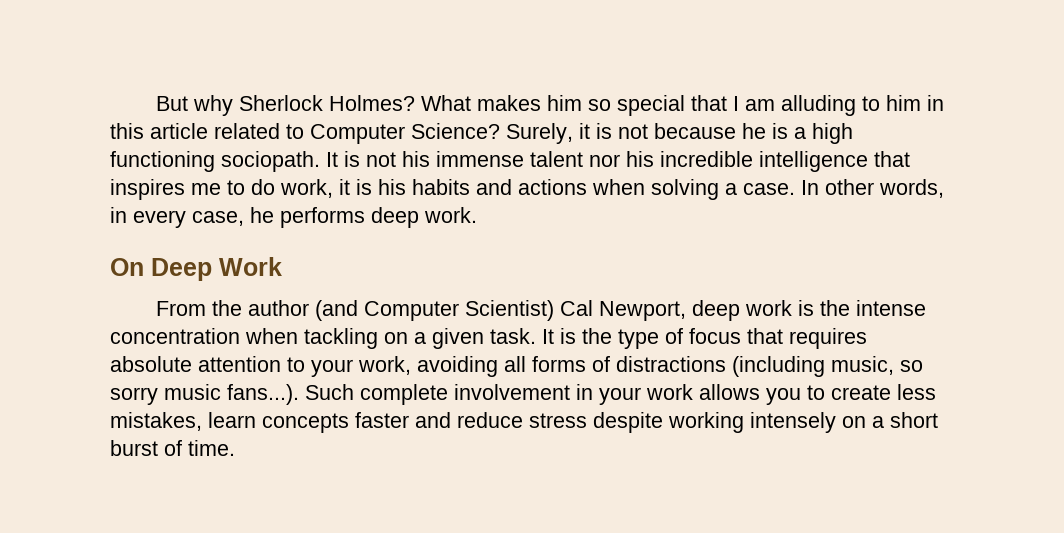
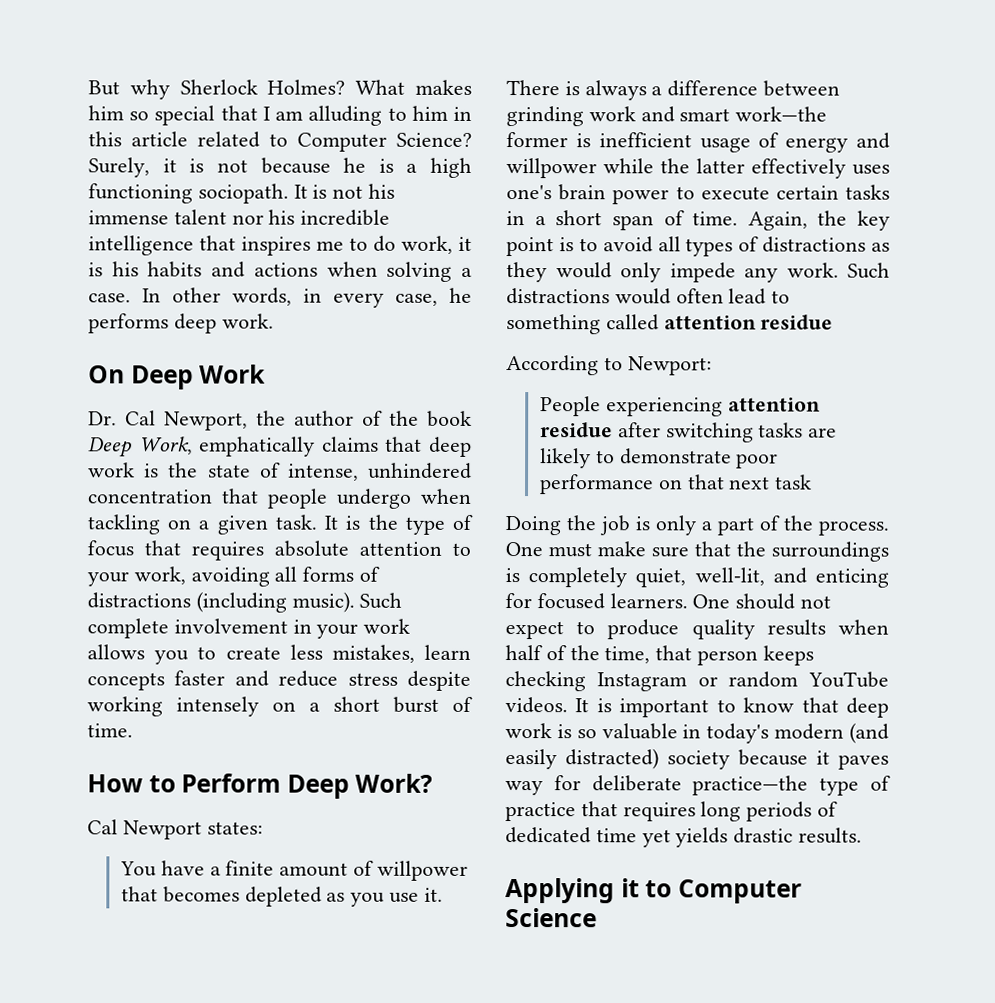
- From the author (and Computer Scientist) Cal Newport, deep work is the intense concentration when tackling on a given task.
+ Dr. Cal Newport, the author of the book Deep Work, emphatically claims that deep work is the state of intense, unhindered concentration that people undergo when tackling on a given task.
- It is the type of focus that requires absolute attention to your work, avoiding all forms of distractions (including music, so sorry music fans...). Such complete involvement in your work allows you to create less mistakes, learn concepts faster and reduce stress despite working intensely on a short burst of time.
+ It is the type of focus that requires absolute attention to your work, avoiding all forms of distractions (including music). Such complete involvement in your work allows you to create less mistakes, learn concepts faster and reduce stress despite working intensely on a short burst of time.
+ How to Perform Deep Work?
+ Cal Newport states:
+ You have a finite amount of willpower that becomes depleted as you use it.
+ There is always a difference between grinding work and smart work—the former is inefficient usage of energy and willpower while the latter effectively uses one's brain power to execute certain tasks in a short span of time. Again, the key point is to avoid all types of distractions as they would only impede any work. Such distractions would often lead to something called attention residue
+ According to Newport:
+ People experiencing attention residue after switching tasks are likely to demonstrate poor performance on that next task
+ Doing the job is only a part of the process. One must make sure that the surroundings is completely quiet, well-lit, and enticing for focused learners. One should not expect to produce quality results when half of the time, that person keeps checking Instagram or random YouTube videos. It is important to know that deep work is so valuable in today's modern (and easily distracted) society because it paves way for deliberate practice—the type of practice that requires long periods of dedicated time yet yields drastic results.
+ Applying it to Computer Science

